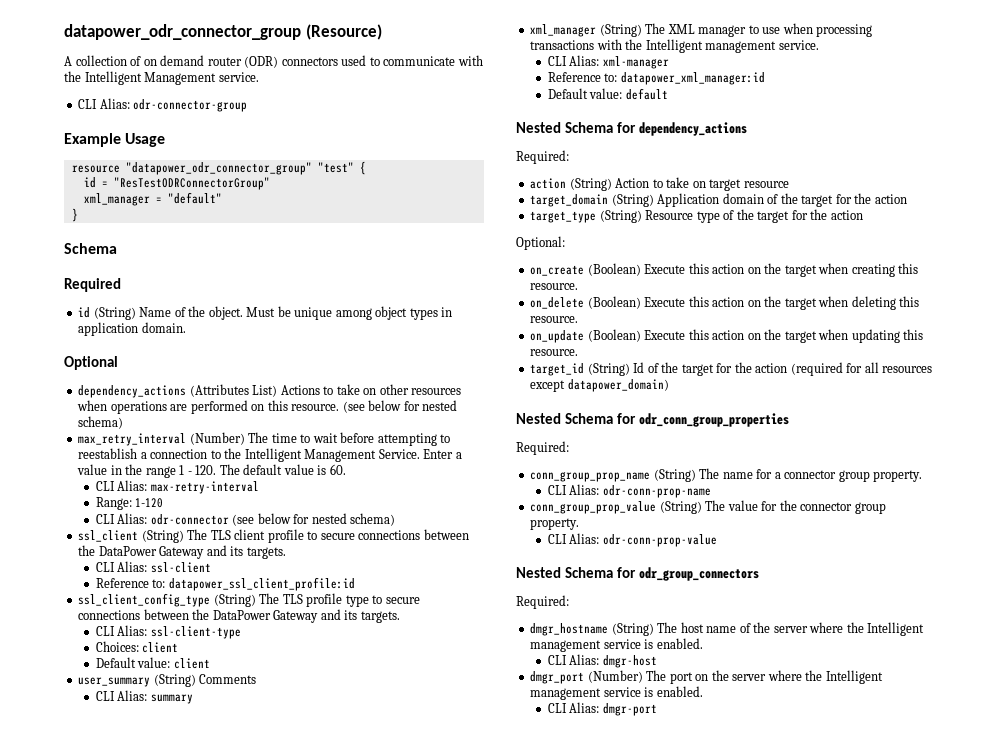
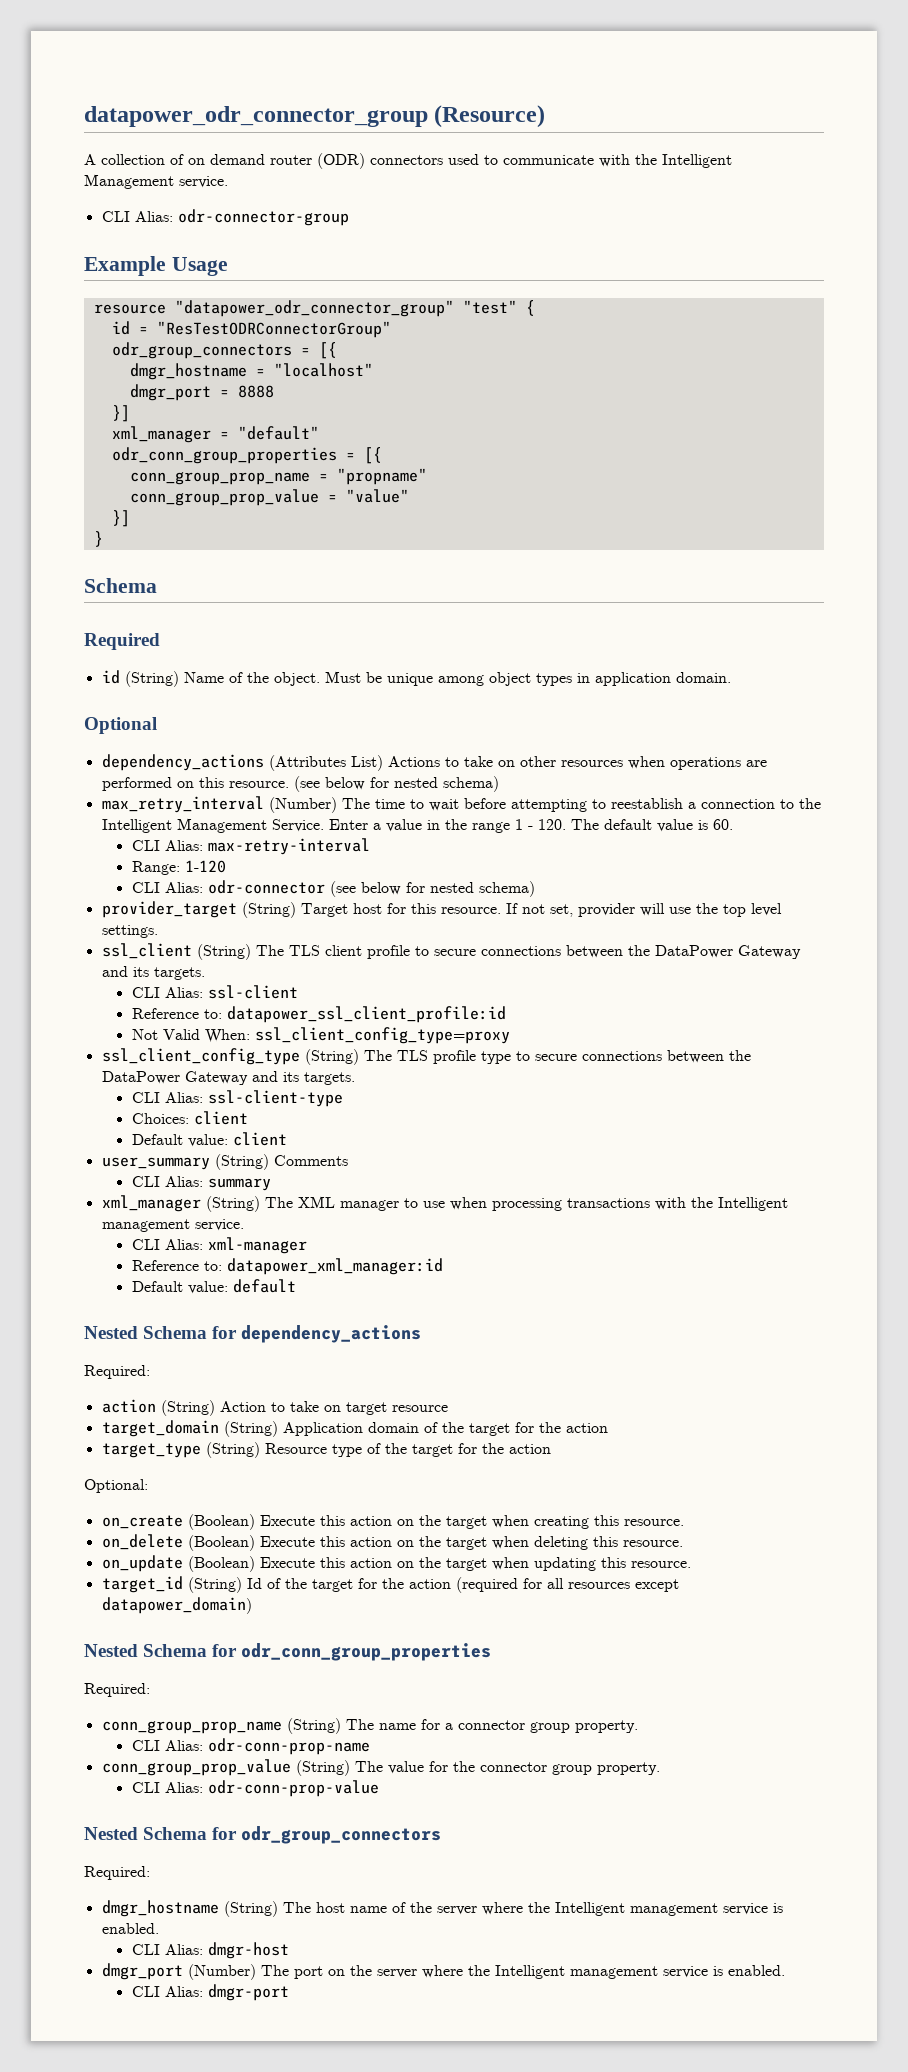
+ odr_group_connectors = [{
+ dmgr_hostname = "localhost"
+ dmgr_port = 8888
+ }]
  xml_manager = "default"
+ odr_conn_group_properties = [{
+ conn_group_prop_name = "propname"
+ conn_group_prop_value = "value"
+ }]
+ provider_target (String) Target host for this resource. If not set, provider will use the top level settings.
+ Not Valid When: ssl_client_config_type=proxy

